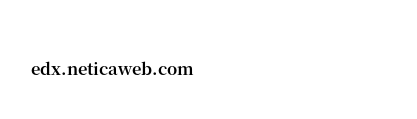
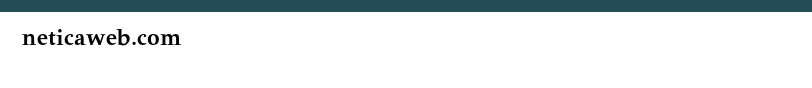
- edx.neticaweb.com
+ neticaweb.com

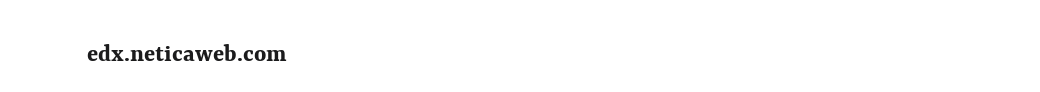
- neticaweb.com
+ edx.neticaweb.com

